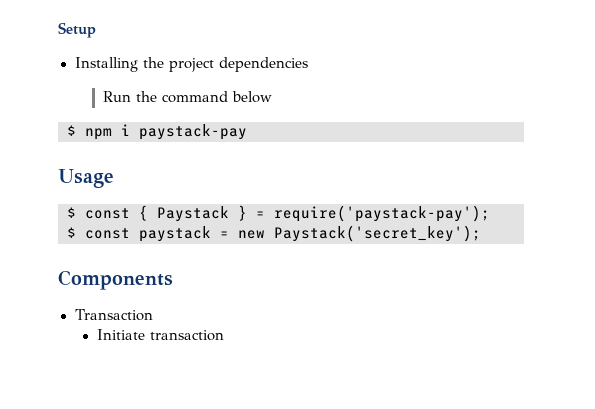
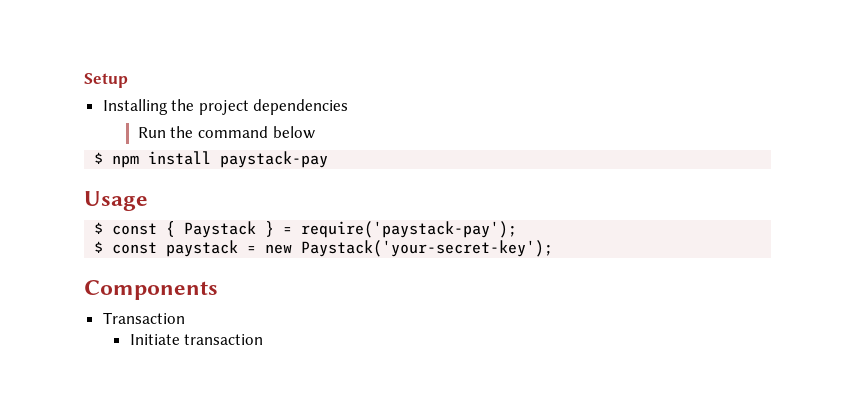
- $ npm i paystack-pay
+ $ npm install paystack-pay
- $ const paystack = new Paystack('secret_key');
+ $ const paystack = new Paystack('your-secret-key');

